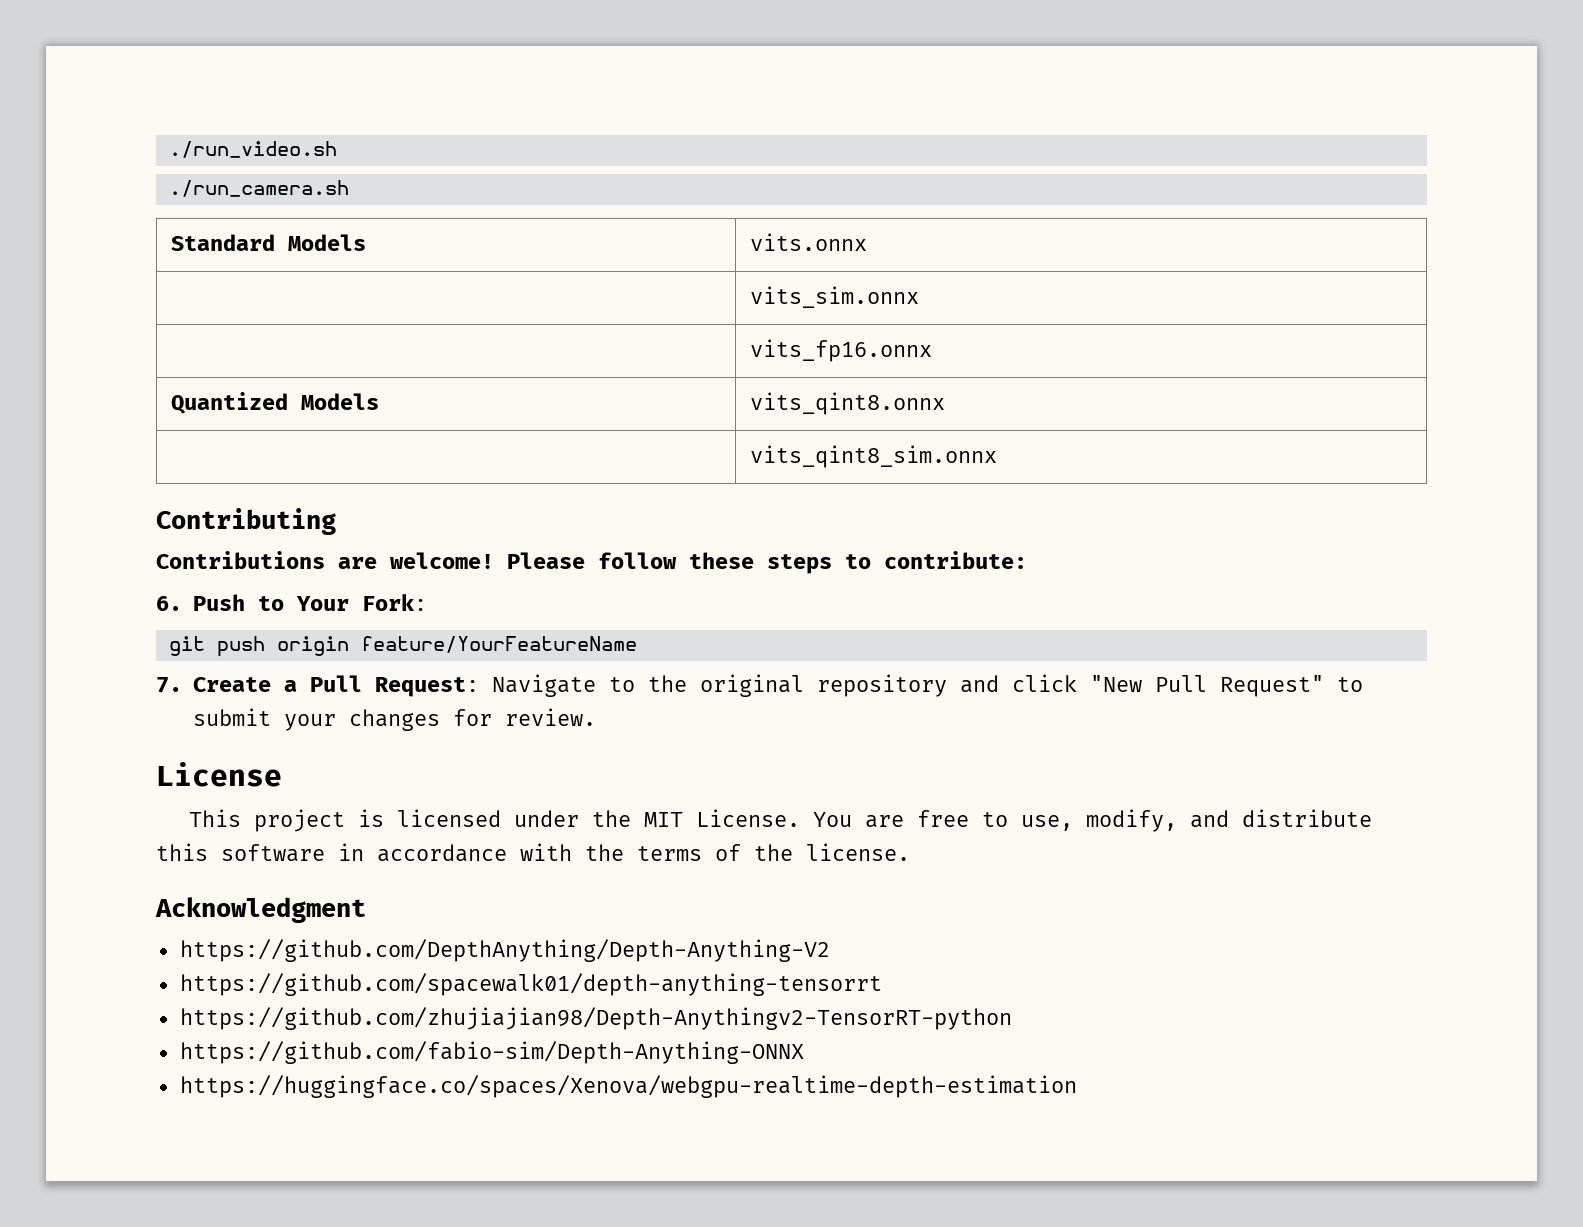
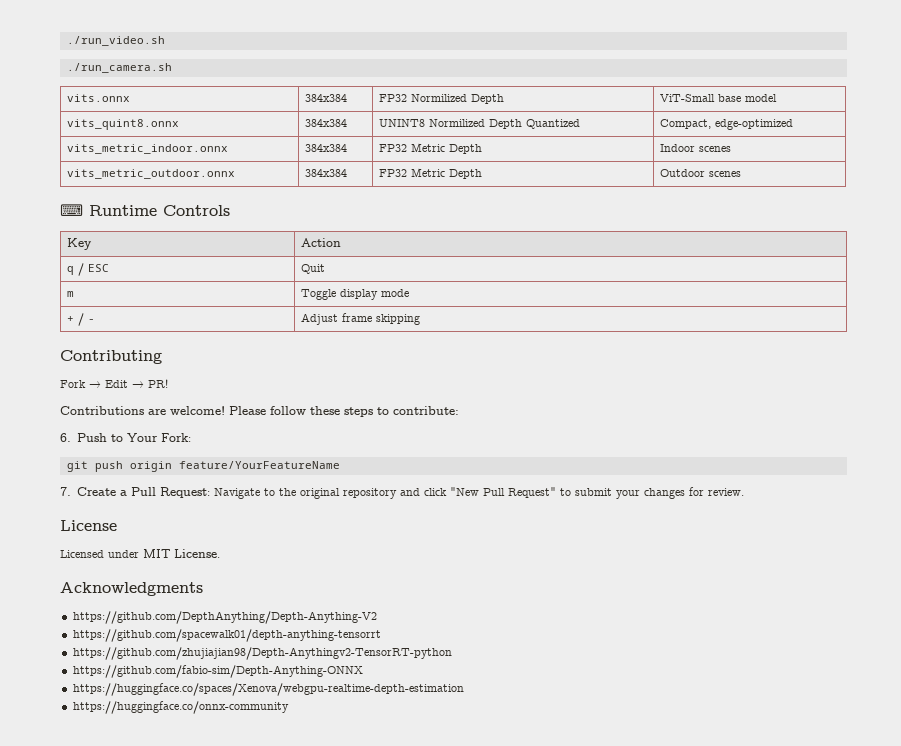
- Standard Models | vits.onnx
- | vits_sim.onnx
- | vits_fp16.onnx
- Quantized Models | vits_qint8.onnx
- | vits_qint8_sim.onnx
+ vits.onnx | 384x384 | FP32 Normilized Depth | ViT-Small base model
+ vits_quint8.onnx | 384x384 | UNINT8 Normilized Depth Quantized | Compact, edge-optimized
+ vits_metric_indoor.onnx | 384x384 | FP32 Metric Depth | Indoor scenes
+ vits_metric_outdoor.onnx | 384x384 | FP32 Metric Depth | Outdoor scenes
+ ⌨ Runtime Controls
+ Key | Action
+ q / ESC | Quit
+ m | Toggle display mode
+ + / - | Adjust frame skipping
  Contributing
+ Fork → Edit → PR!
- This project is licensed under the MIT License. You are free to use, modify, and distribute this software in accordance with the terms of the license.
- Acknowledgment
+ Licensed under MIT License.
+ Acknowledgments
+ https://huggingface.co/onnx-community

